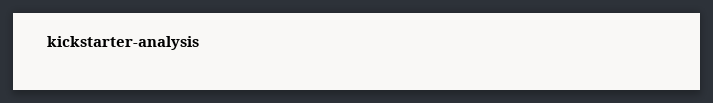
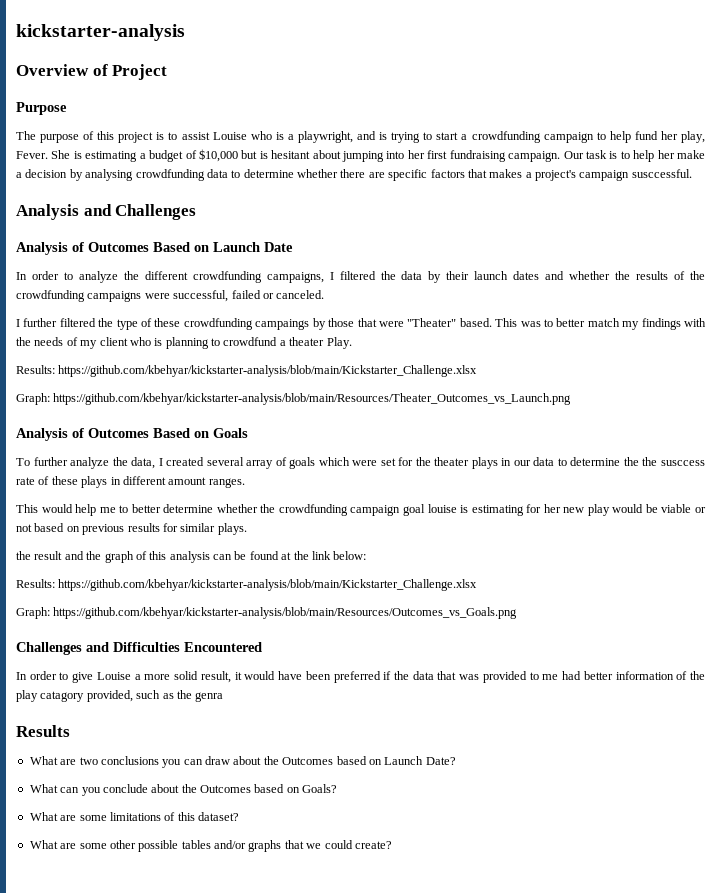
+ Overview of Project
+ Purpose
+ The purpose of this project is to assist Louise who is a playwright, and is trying to start a crowdfunding campaign to help fund her play, Fever. She is estimating a budget of $10,000 but is hesitant about jumping into her first fundraising campaign. Our task is to help her make a decision by analysing crowdfunding data to determine whether there are specific factors that makes a project's campaign susccessful.
+ Analysis and Challenges
+ Analysis of Outcomes Based on Launch Date
+ In order to analyze the different crowdfunding campaigns, I filtered the data by their launch dates and whether the results of the crowdfunding campaigns were successful, failed or canceled.
+ I further filtered the type of these crowdfunding campaings by those that were "Theater" based. This was to better match my findings with the needs of my client who is planning to crowdfund a theater Play.
+ Results: https://github.com/kbehyar/kickstarter-analysis/blob/main/Kickstarter_Challenge.xlsx
+ Graph: https://github.com/kbehyar/kickstarter-analysis/blob/main/Resources/Theater_Outcomes_vs_Launch.png
+ Analysis of Outcomes Based on Goals
+ To further analyze the data, I created several array of goals which were set for the theater plays in our data to determine the the susccess rate of these plays in different amount ranges.
+ This would help me to better determine whether the crowdfunding campaign goal louise is estimating for her new play would be viable or not based on previous results for similar plays.
+ the result and the graph of this analysis can be found at the link below:
+ Results: https://github.com/kbehyar/kickstarter-analysis/blob/main/Kickstarter_Challenge.xlsx
+ Graph: https://github.com/kbehyar/kickstarter-analysis/blob/main/Resources/Outcomes_vs_Goals.png
+ Challenges and Difficulties Encountered
+ In order to give Louise a more solid result, it would have been preferred if the data that was provided to me had better information of the play catagory provided, such as the genra
+ Results
+ What are two conclusions you can draw about the Outcomes based on Launch Date?
+ What can you conclude about the Outcomes based on Goals?
+ What are some limitations of this dataset?
+ What are some other possible tables and/or graphs that we could create?

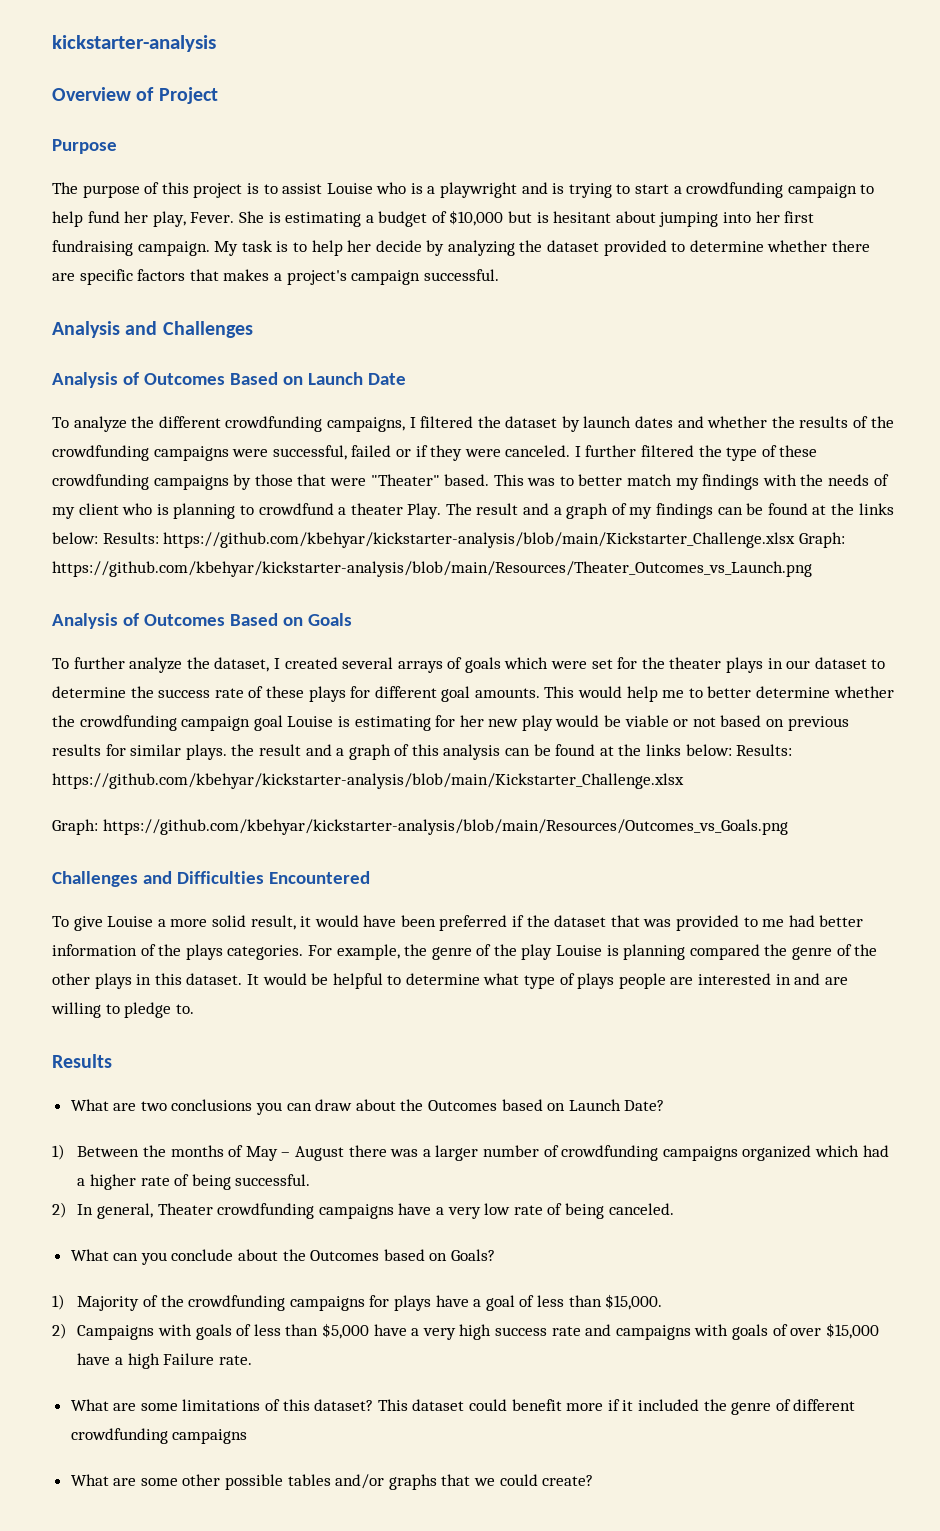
- The purpose of this project is to assist Louise who is a playwright, and is trying to start a crowdfunding campaign to help fund her play, Fever.
+ The purpose of this project is to assist Louise who is a playwright and is trying to start a crowdfunding campaign to help fund her play, Fever.
- Our task is to help her make a decision by analysing crowdfunding data to determine whether there are specific factors that makes a project's campaign susccessful.
+ My task is to help her decide by analyzing the dataset provided to determine whether there are specific factors that makes a project's campaign successful.
- In order to analyze the different crowdfunding campaigns, I filtered the data by their launch dates and whether the results of the crowdfunding campaigns were successful, failed or canceled.
- I further filtered the type of these crowdfunding campaings by those that were "Theater" based.
+ To analyze the different crowdfunding campaigns, I filtered the dataset by launch dates and whether the results of the crowdfunding campaigns were successful, failed or if they were canceled. I further filtered the type of these crowdfunding campaigns by those that were "Theater" based.
- This was to better match my findings with the needs of my client who is planning to crowdfund a theater Play.
- Results: https://github.com/kbehyar/kickstarter-analysis/blob/main/Kickstarter_Challenge.xlsx
- Graph: https://github.com/kbehyar/kickstarter-analysis/blob/main/Resources/Theater_Outcomes_vs_Launch.png
+ This was to better match my findings with the needs of my client who is planning to crowdfund a theater Play. The result and a graph of my findings can be found at the links below: Results: https://github.com/kbehyar/kickstarter-analysis/blob/main/Kickstarter_Challenge.xlsx Graph: https://github.com/kbehyar/kickstarter-analysis/blob/main/Resources/Theater_Outcomes_vs_Launch.png
- To further analyze the data, I created several array of goals which were set for the theater plays in our data to determine the the susccess rate of these plays in different amount ranges.
- This would help me to better determine whether the crowdfunding campaign goal louise is estimating for her new play would be viable or not based on previous results for similar plays.
- the result and the graph of this analysis can be found at the link below:
- Results:
+ To further analyze the dataset, I created several arrays of goals which were set for the theater plays in our dataset to determine the success rate of these plays for different goal amounts. This would help me to better determine whether the crowdfunding campaign goal Louise is estimating for her new play would be viable or not based on previous results for similar plays. the result and a graph of this analysis can be found at the links below: Results:
- In order to give Louise a more solid result, it would have been preferred if the data that was provided to me had better information of the play catagory provided, such as the genra
+ To give Louise a more solid result, it would have been preferred if the dataset that was provided to me had better information of the plays categories. For example, the genre of the play Louise is planning compared the genre of the other plays in this dataset. It would be helpful to determine what type of plays people are interested in and are willing to pledge to.
+ 1) Between the months of May – August there was a larger number of crowdfunding campaigns organized which had a higher rate of being successful.
+ 2) In general, Theater crowdfunding campaigns have a very low rate of being canceled.
+ 1) Majority of the crowdfunding campaigns for plays have a goal of less than $15,000.
+ 2) Campaigns with goals of less than $5,000 have a very high success rate and campaigns with goals of over $15,000 have a high Failure rate.
+ This dataset could benefit more if it included the genre of different crowdfunding campaigns

